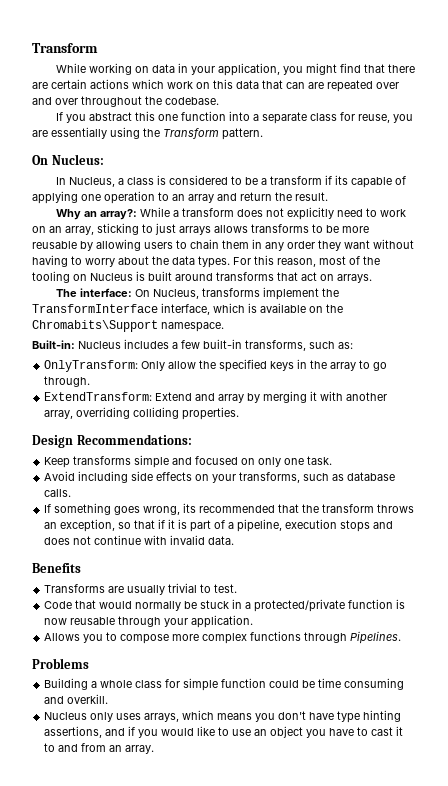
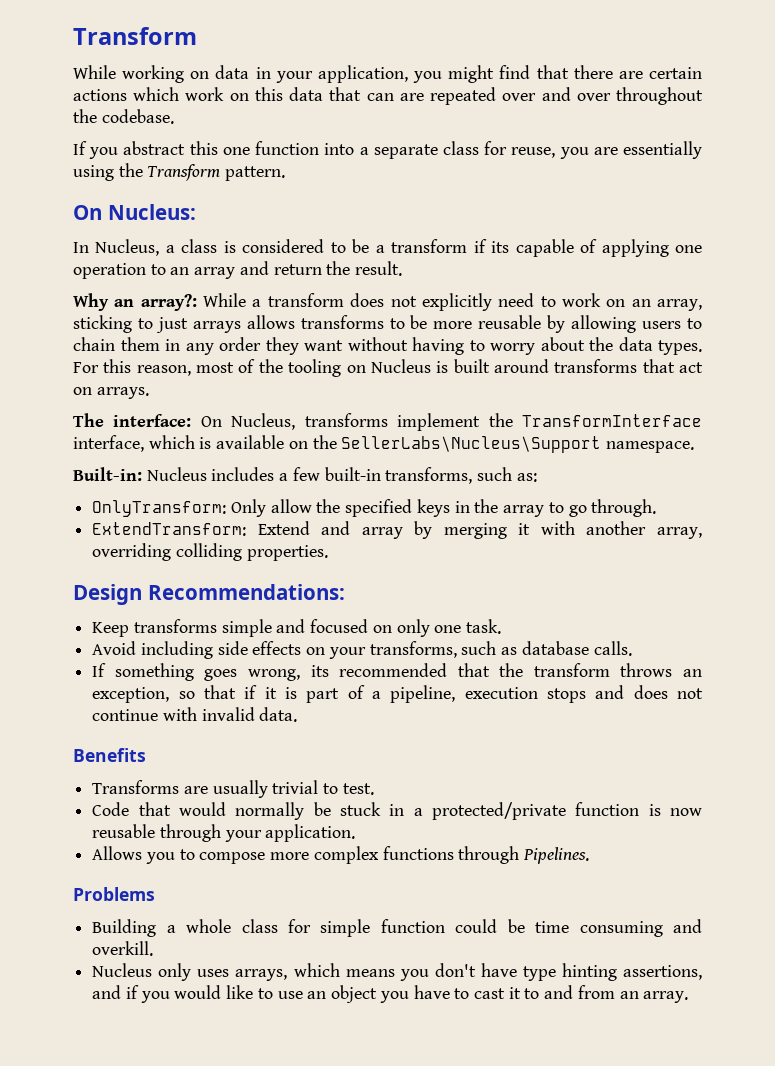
- The interface: On Nucleus, transforms implement the TransformInterface interface, which is available on the Chromabits\Support namespace.
+ The interface: On Nucleus, transforms implement the TransformInterface interface, which is available on the SellerLabs\Nucleus\Support namespace.

